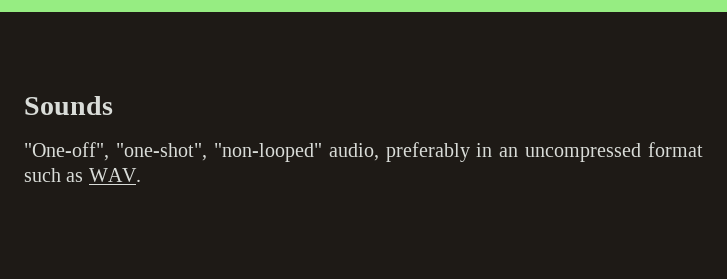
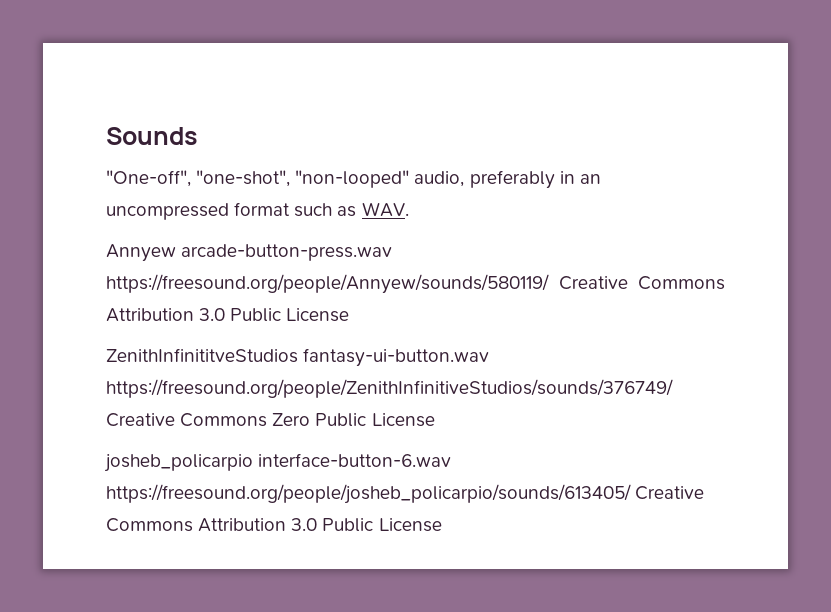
+ Annyew arcade-button-press.wav https://freesound.org/people/Annyew/sounds/580119/ Creative Commons Attribution 3.0 Public License
+ ZenithInfinititveStudios fantasy-ui-button.wav https://freesound.org/people/ZenithInfinitiveStudios/sounds/376749/ Creative Commons Zero Public License
+ josheb_policarpio interface-button-6.wav https://freesound.org/people/josheb_policarpio/sounds/613405/ Creative Commons Attribution 3.0 Public License

